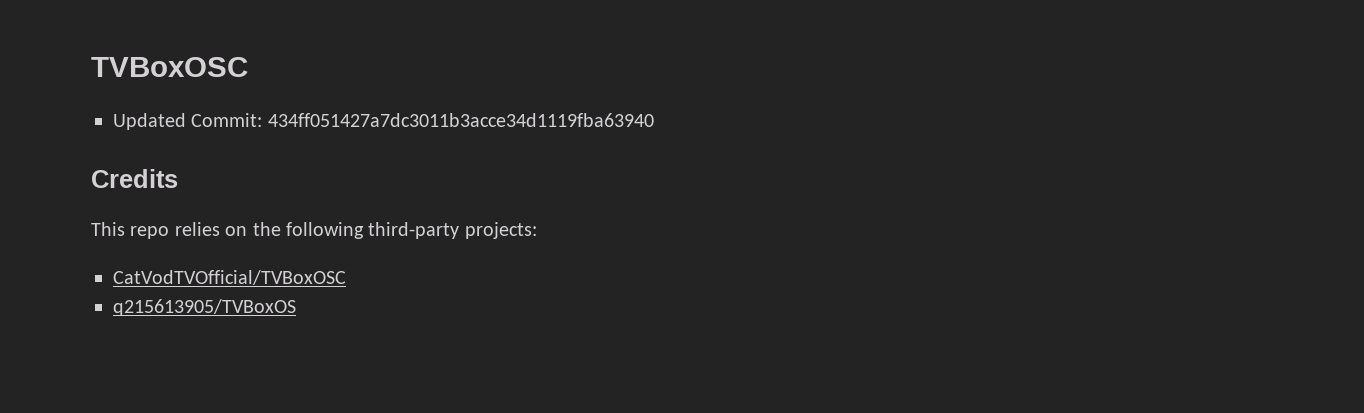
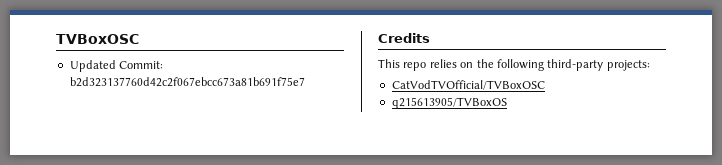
- Updated Commit: 434ff051427a7dc3011b3acce34d1119fba63940
+ Updated Commit: b2d323137760d42c2f067ebcc673a81b691f75e7

